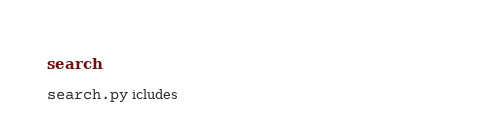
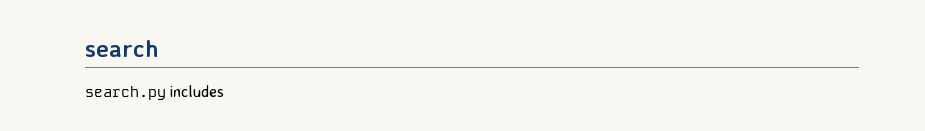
- search.py icludes
+ search.py includes

